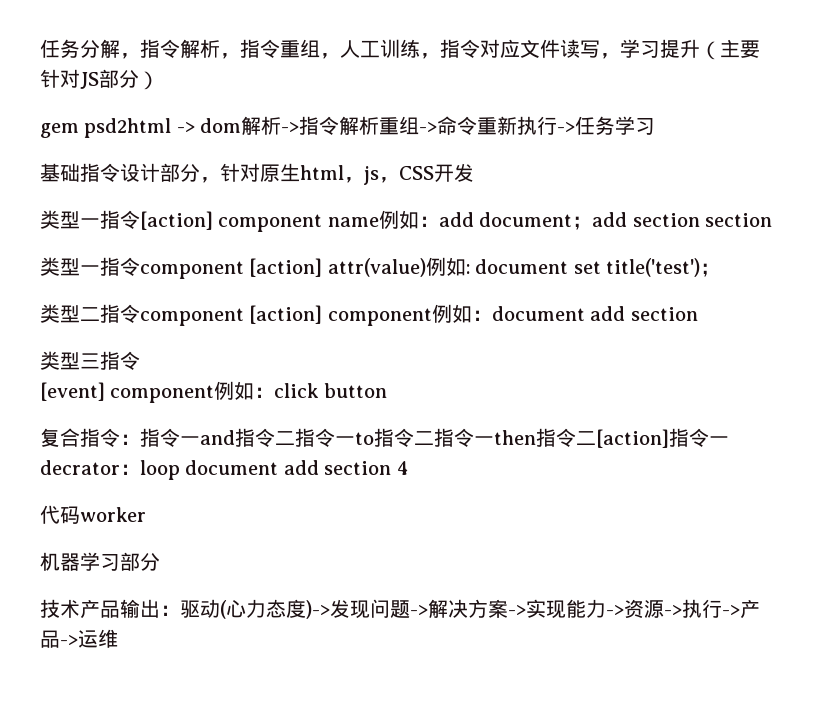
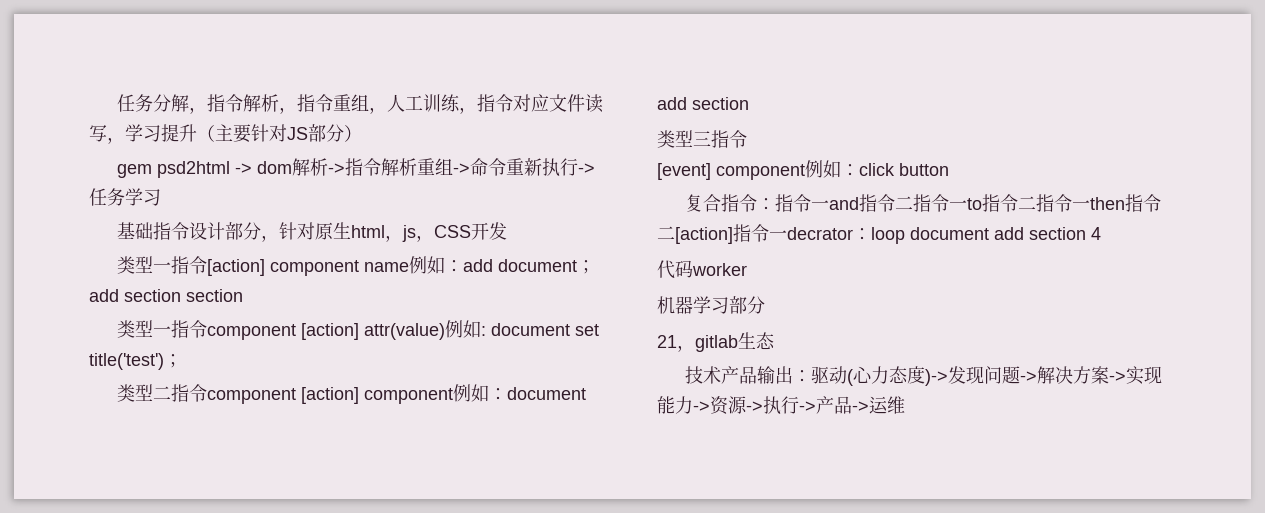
+ 21，gitlab生态

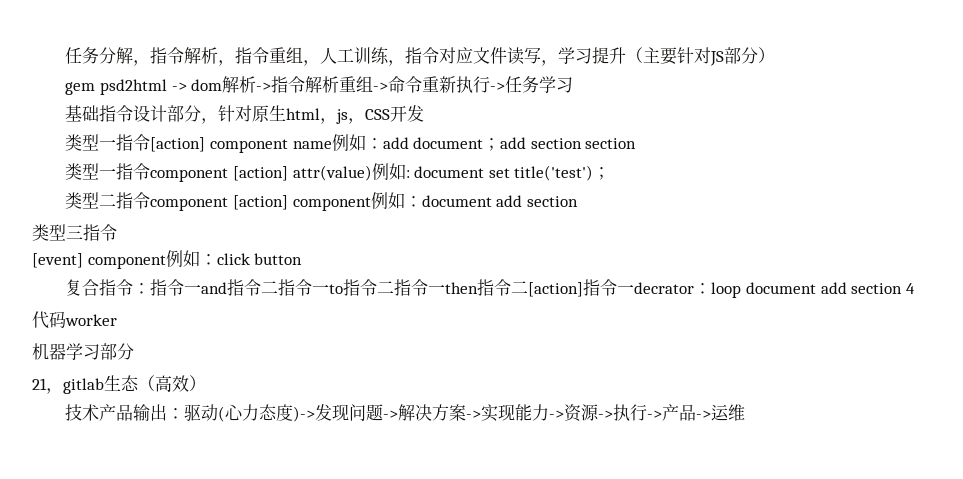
- 21，gitlab生态
+ 21，gitlab生态（高效）

